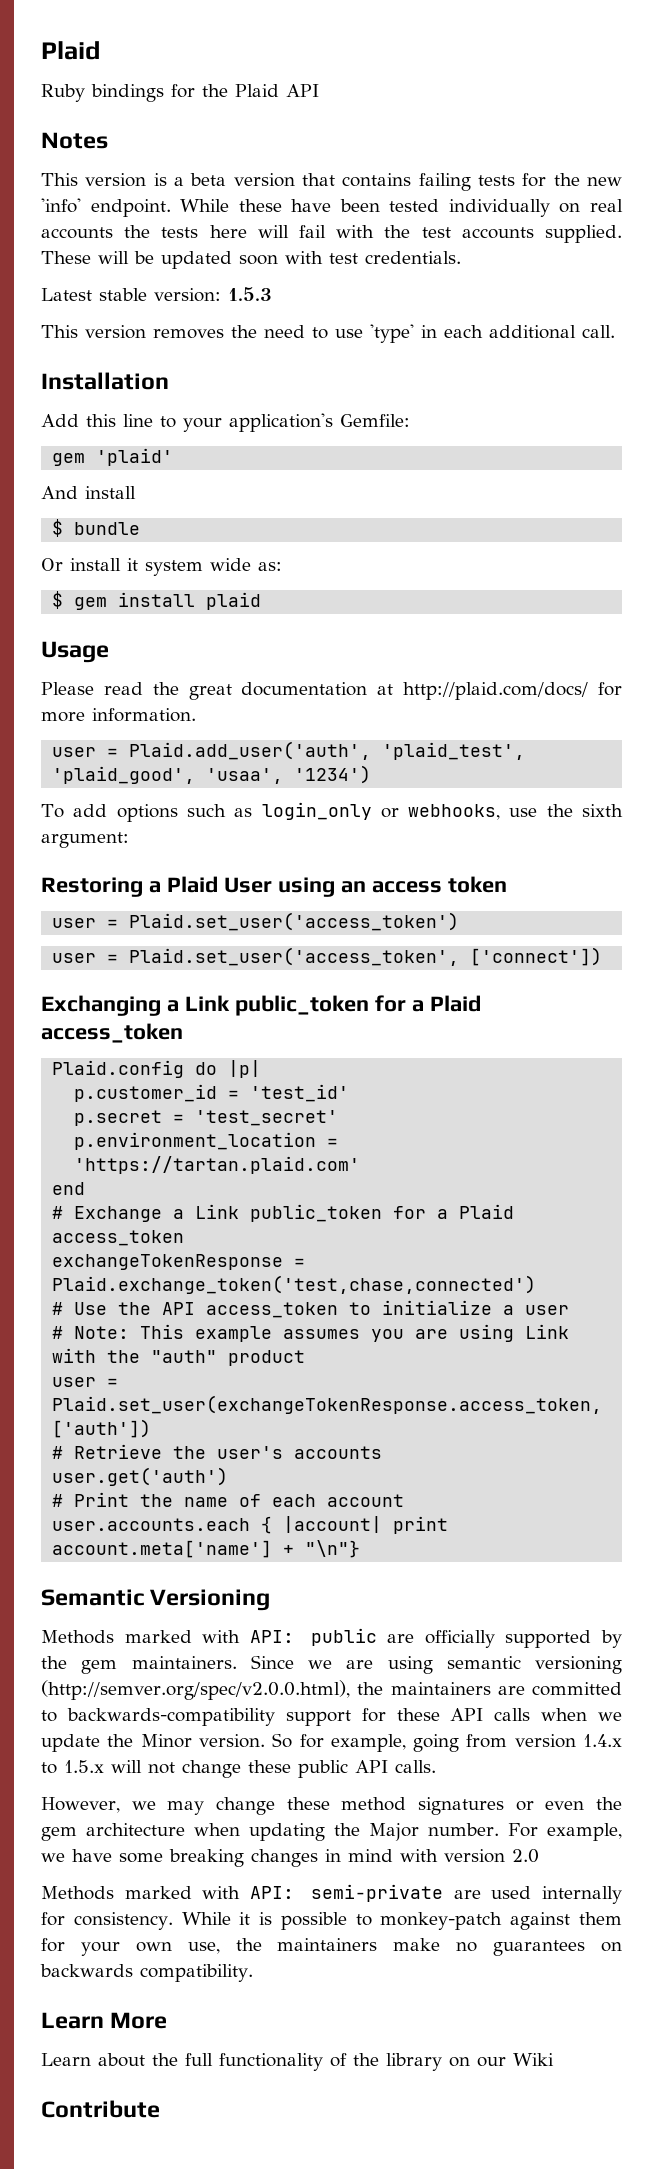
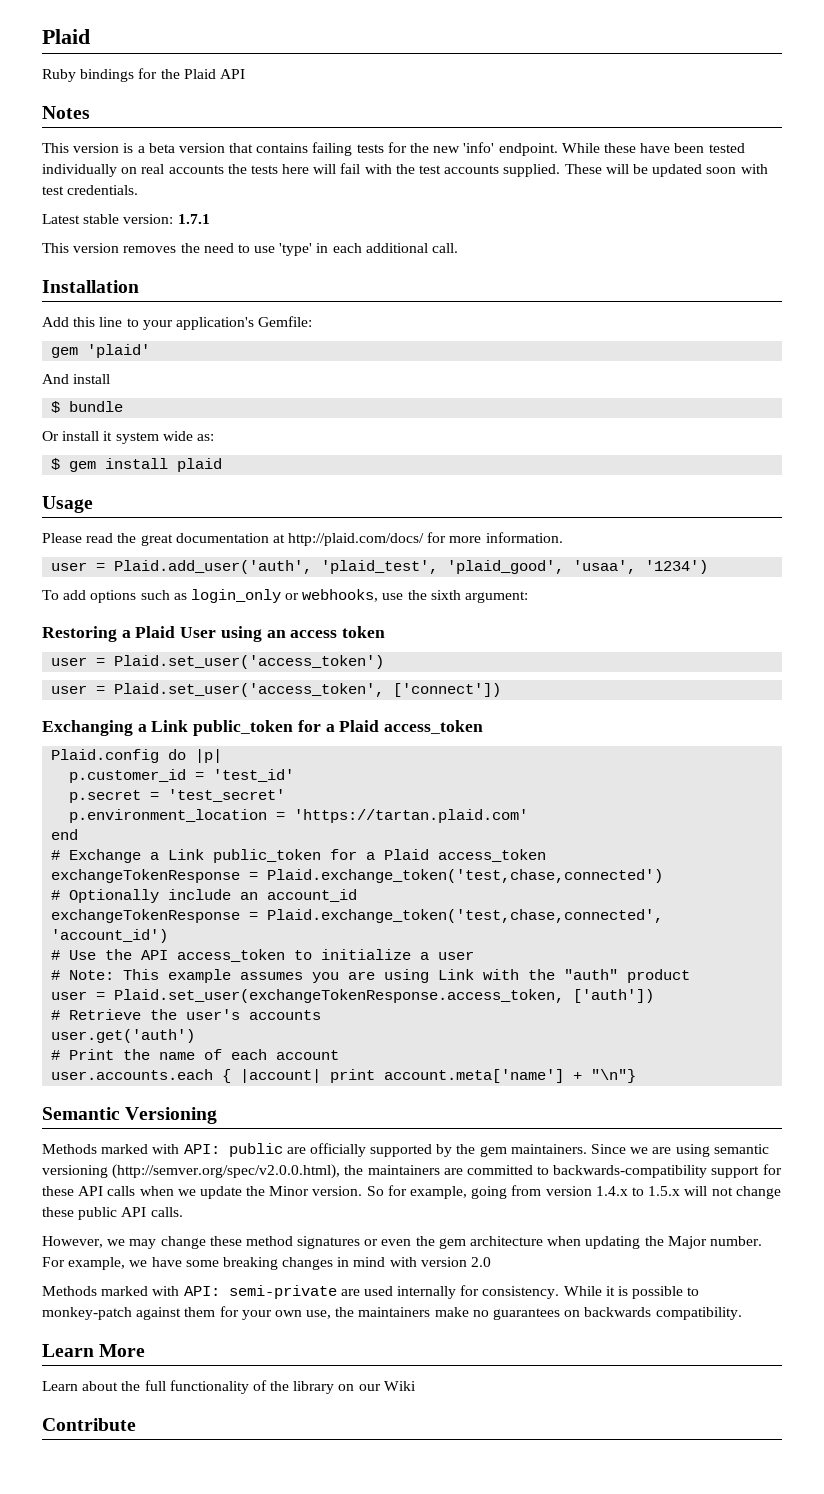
- Latest stable version: 1.5.3
+ Latest stable version: 1.7.1
+ # Optionally include an account_id
+ exchangeTokenResponse = Plaid.exchange_token('test,chase,connected', 'account_id')

